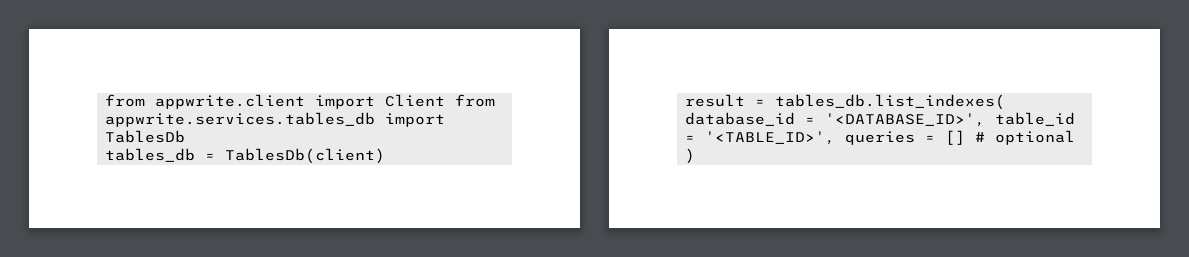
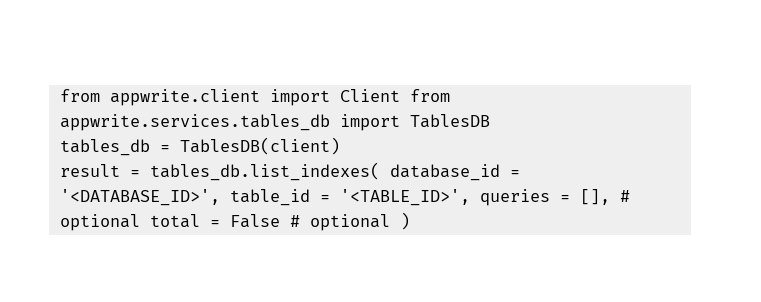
- from appwrite.client import Client from appwrite.services.tables_db import TablesDb
+ from appwrite.client import Client from appwrite.services.tables_db import TablesDB
- tables_db = TablesDb(client)
+ tables_db = TablesDB(client)
- result = tables_db.list_indexes( database_id = '<DATABASE_ID>', table_id = '<TABLE_ID>', queries = [] # optional )
+ result = tables_db.list_indexes( database_id = '<DATABASE_ID>', table_id = '<TABLE_ID>', queries = [], # optional total = False # optional )

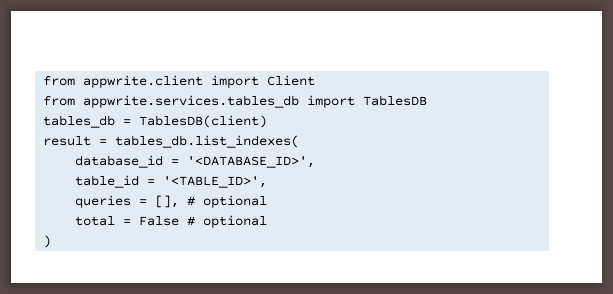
- from appwrite.client import Client from appwrite.services.tables_db import TablesDB
+ from appwrite.client import Client
+ from appwrite.services.tables_db import TablesDB
- result = tables_db.list_indexes( database_id = '<DATABASE_ID>', table_id = '<TABLE_ID>', queries = [], # optional total = False # optional )
+ result = tables_db.list_indexes(
+ database_id = '<DATABASE_ID>',
+ table_id = '<TABLE_ID>',
+ queries = [], # optional
+ total = False # optional
+ )

